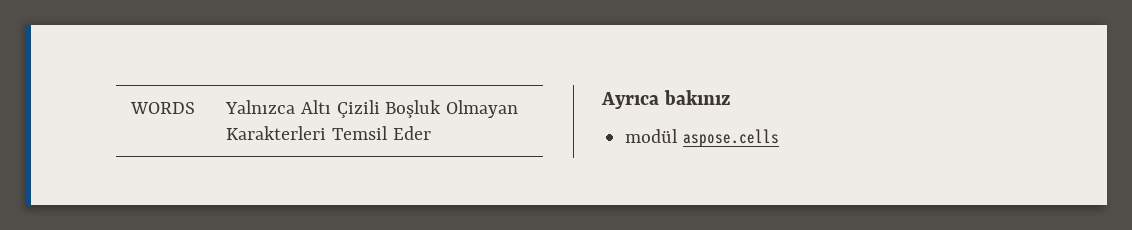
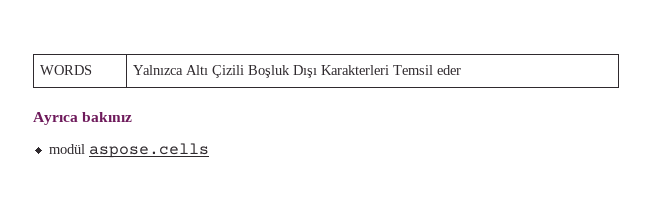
- WORDS | Yalnızca Altı Çizili Boşluk Olmayan Karakterleri Temsil Eder
+ WORDS | Yalnızca Altı Çizili Boşluk Dışı Karakterleri Temsil eder

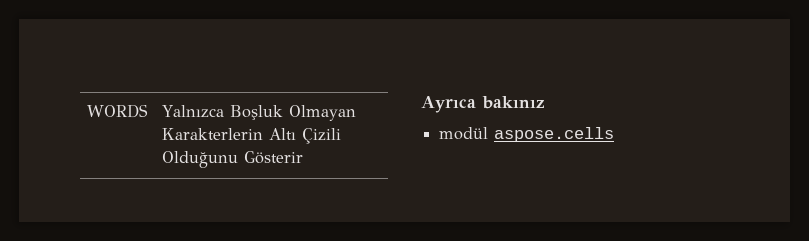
- WORDS | Yalnızca Altı Çizili Boşluk Dışı Karakterleri Temsil eder
+ WORDS | Yalnızca Boşluk Olmayan Karakterlerin Altı Çizili Olduğunu Gösterir

